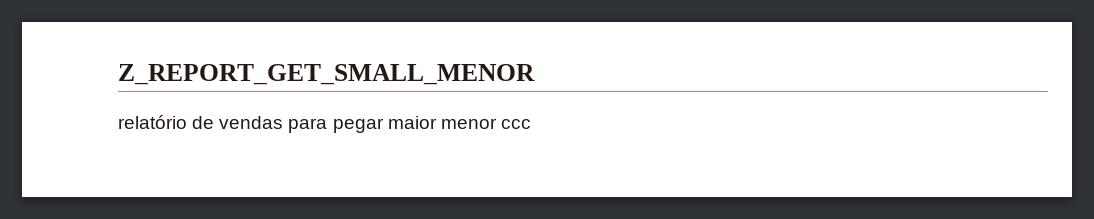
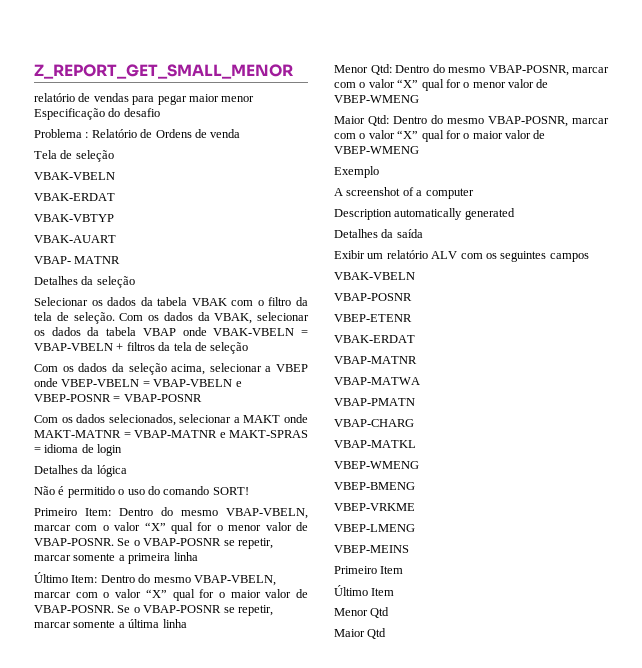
- relatório de vendas para pegar maior menor ccc
+ relatório de vendas para pegar maior menor Especificação do desafio
+ Problema : Relatório de Ordens de venda
+ Tela de seleção
+ VBAK-VBELN
+ VBAK-ERDAT
+ VBAK-VBTYP
+ VBAK-AUART
+ VBAP- MATNR
+ Detalhes da seleção
+ Selecionar os dados da tabela VBAK com o filtro da tela de seleção. Com os dados da VBAK, selecionar os dados da tabela VBAP onde VBAK-VBELN = VBAP-VBELN + filtros da tela de seleção
+ Com os dados da seleção acima, selecionar a VBEP onde VBEP-VBELN = VBAP-VBELN e VBEP-POSNR = VBAP-POSNR
+ Com os dados selecionados, selecionar a MAKT onde MAKT-MATNR = VBAP-MATNR e MAKT-SPRAS = idioma de login
+ Detalhes da lógica
+ Não é permitido o uso do comando SORT!
+ Primeiro Item: Dentro do mesmo VBAP-VBELN, marcar com o valor “X” qual for o menor valor de VBAP-POSNR. Se o VBAP-POSNR se repetir, marcar somente a primeira linha
+ Último Item: Dentro do mesmo VBAP-VBELN, marcar com o valor “X” qual for o maior valor de VBAP-POSNR. Se o VBAP-POSNR se repetir, marcar somente a última linha
+ Menor Qtd: Dentro do mesmo VBAP-POSNR, marcar com o valor “X” qual for o menor valor de VBEP-WMENG
+ Maior Qtd: Dentro do mesmo VBAP-POSNR, marcar com o valor “X” qual for o maior valor de VBEP-WMENG
+ Exemplo
+ A screenshot of a computer
+ Description automatically generated
+ Detalhes da saída
+ Exibir um relatório ALV com os seguintes campos
+ VBAK-VBELN
+ VBAP-POSNR
+ VBEP-ETENR
+ VBAK-ERDAT
+ VBAP-MATNR
+ VBAP-MATWA
+ VBAP-PMATN
+ VBAP-CHARG
+ VBAP-MATKL
+ VBEP-WMENG
+ VBEP-BMENG
+ VBEP-VRKME
+ VBEP-LMENG
+ VBEP-MEINS
+ Primeiro Item
+ Último Item
+ Menor Qtd
+ Maior Qtd

